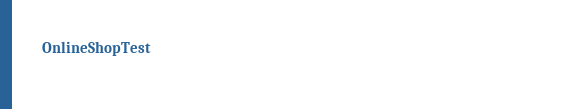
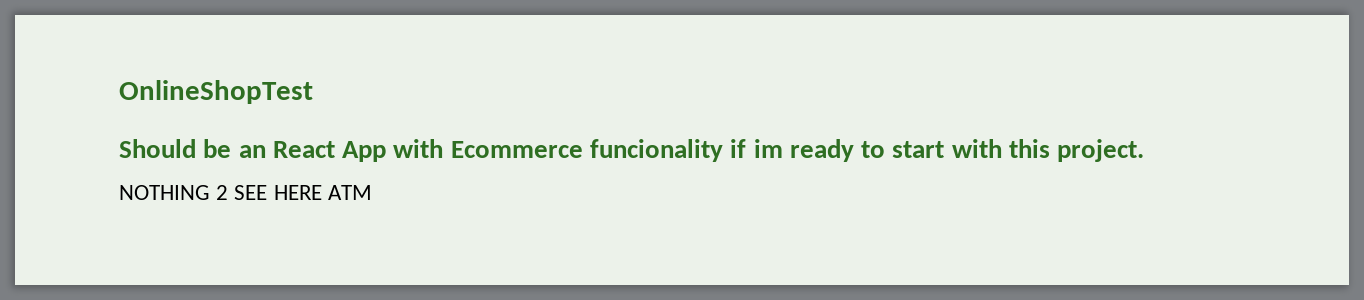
+ Should be an React App with Ecommerce funcionality if im ready to start with this project.
+ NOTHING 2 SEE HERE ATM

